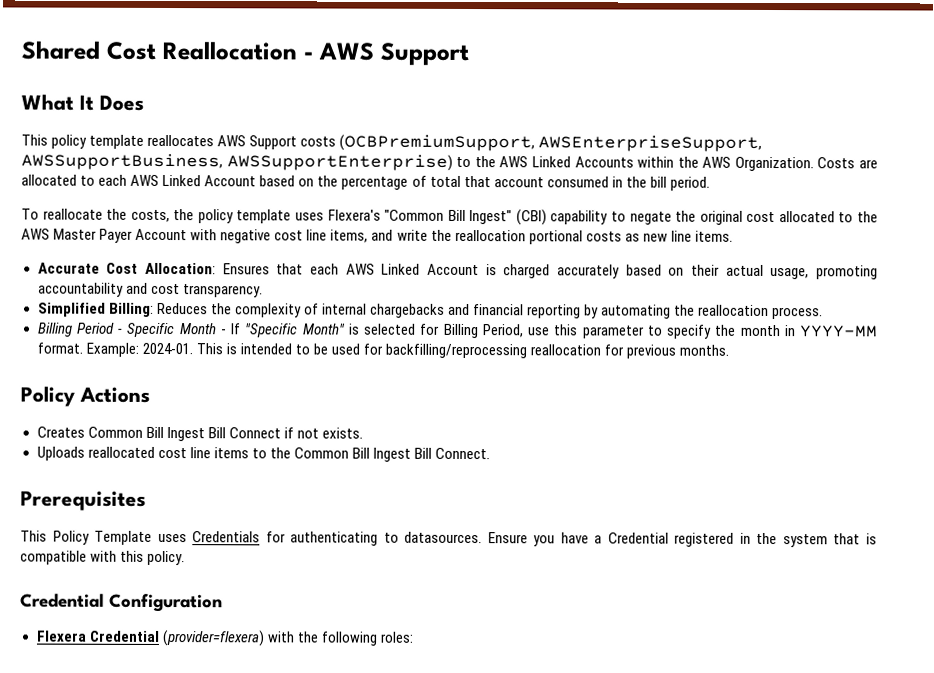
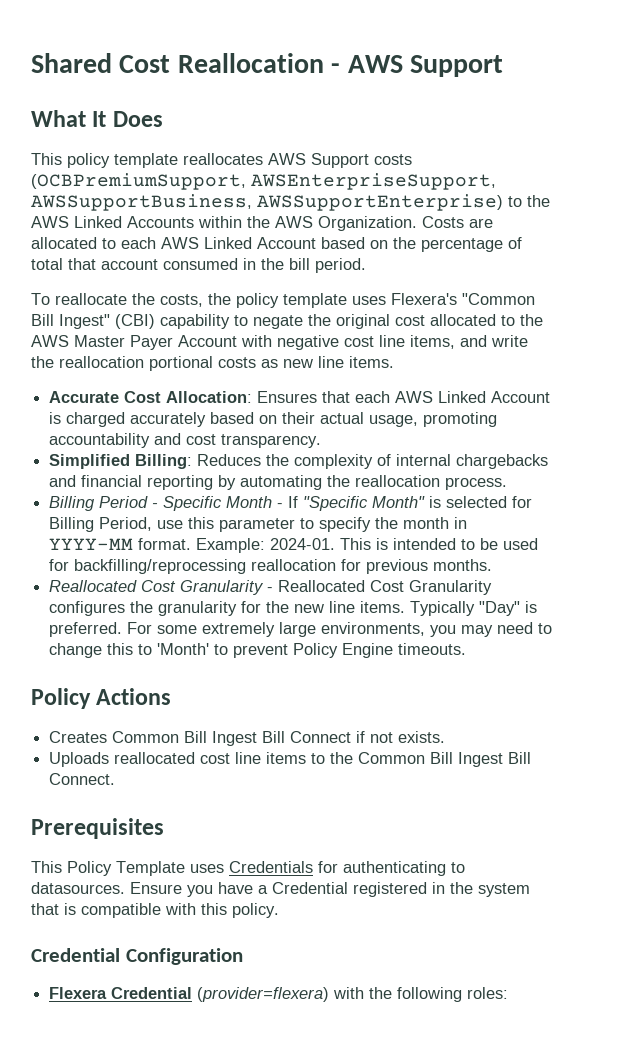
+ Reallocated Cost Granularity - Reallocated Cost Granularity configures the granularity for the new line items. Typically "Day" is preferred. For some extremely large environments, you may need to change this to 'Month' to prevent Policy Engine timeouts.

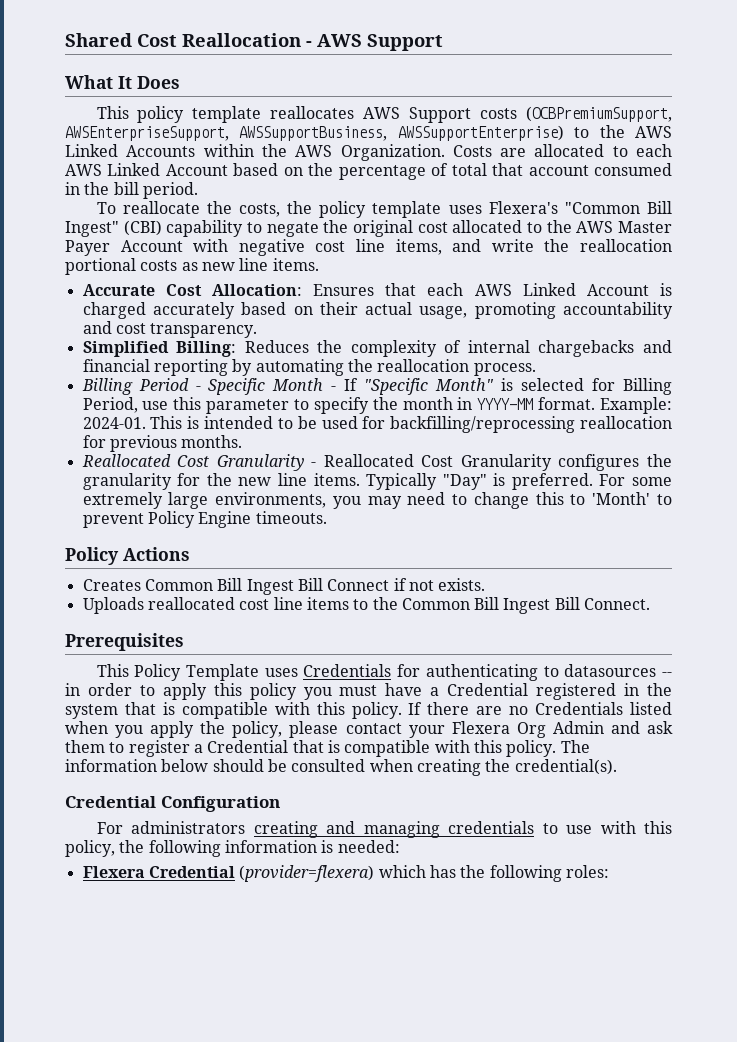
- This Policy Template uses Credentials for authenticating to datasources. Ensure you have a Credential registered in the system that is compatible with this policy.
+ This Policy Template uses Credentials for authenticating to datasources -- in order to apply this policy you must have a Credential registered in the system that is compatible with this policy. If there are no Credentials listed when you apply the policy, please contact your Flexera Org Admin and ask them to register a Credential that is compatible with this policy. The information below should be consulted when creating the credential(s).
  Credential Configuration
+ For administrators creating and managing credentials to use with this policy, the following information is needed:
- Flexera Credential (provider=flexera) with the following roles:
+ Flexera Credential (provider=flexera) which has the following roles:

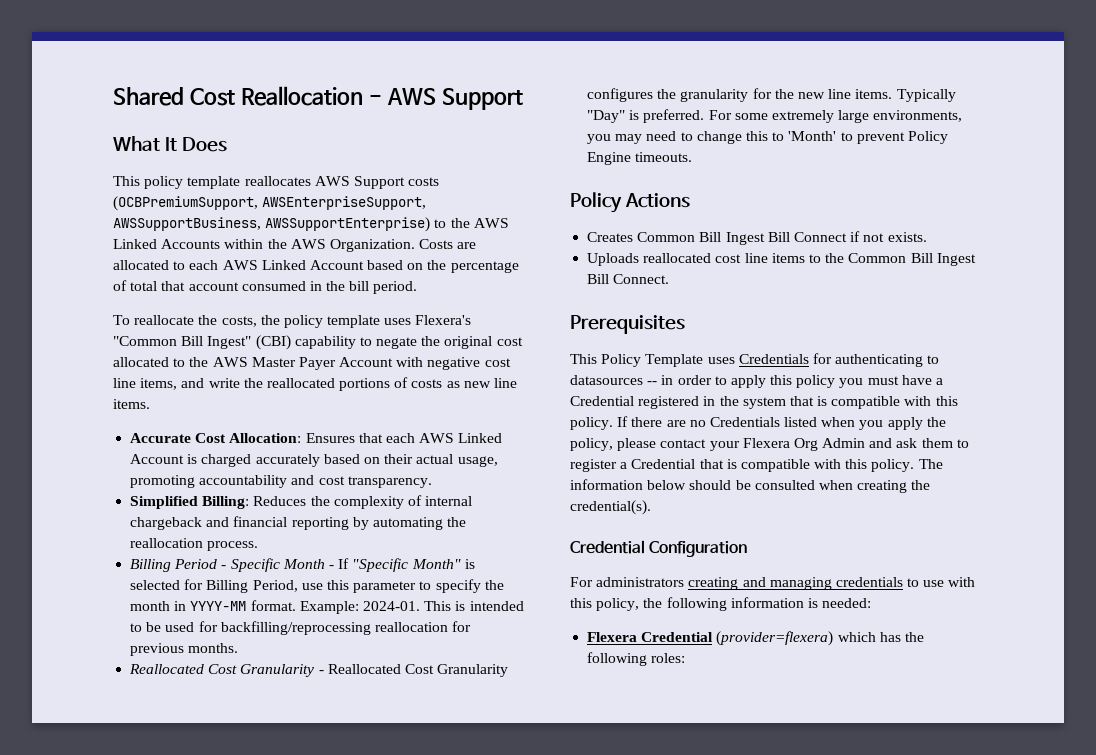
- To reallocate the costs, the policy template uses Flexera's "Common Bill Ingest" (CBI) capability to negate the original cost allocated to the AWS Master Payer Account with negative cost line items, and write the reallocation portional costs as new line items.
+ To reallocate the costs, the policy template uses Flexera's "Common Bill Ingest" (CBI) capability to negate the original cost allocated to the AWS Master Payer Account with negative cost line items, and write the reallocated portions of costs as new line items.
- Simplified Billing: Reduces the complexity of internal chargebacks and financial reporting by automating the reallocation process.
+ Simplified Billing: Reduces the complexity of internal chargeback and financial reporting by automating the reallocation process.

